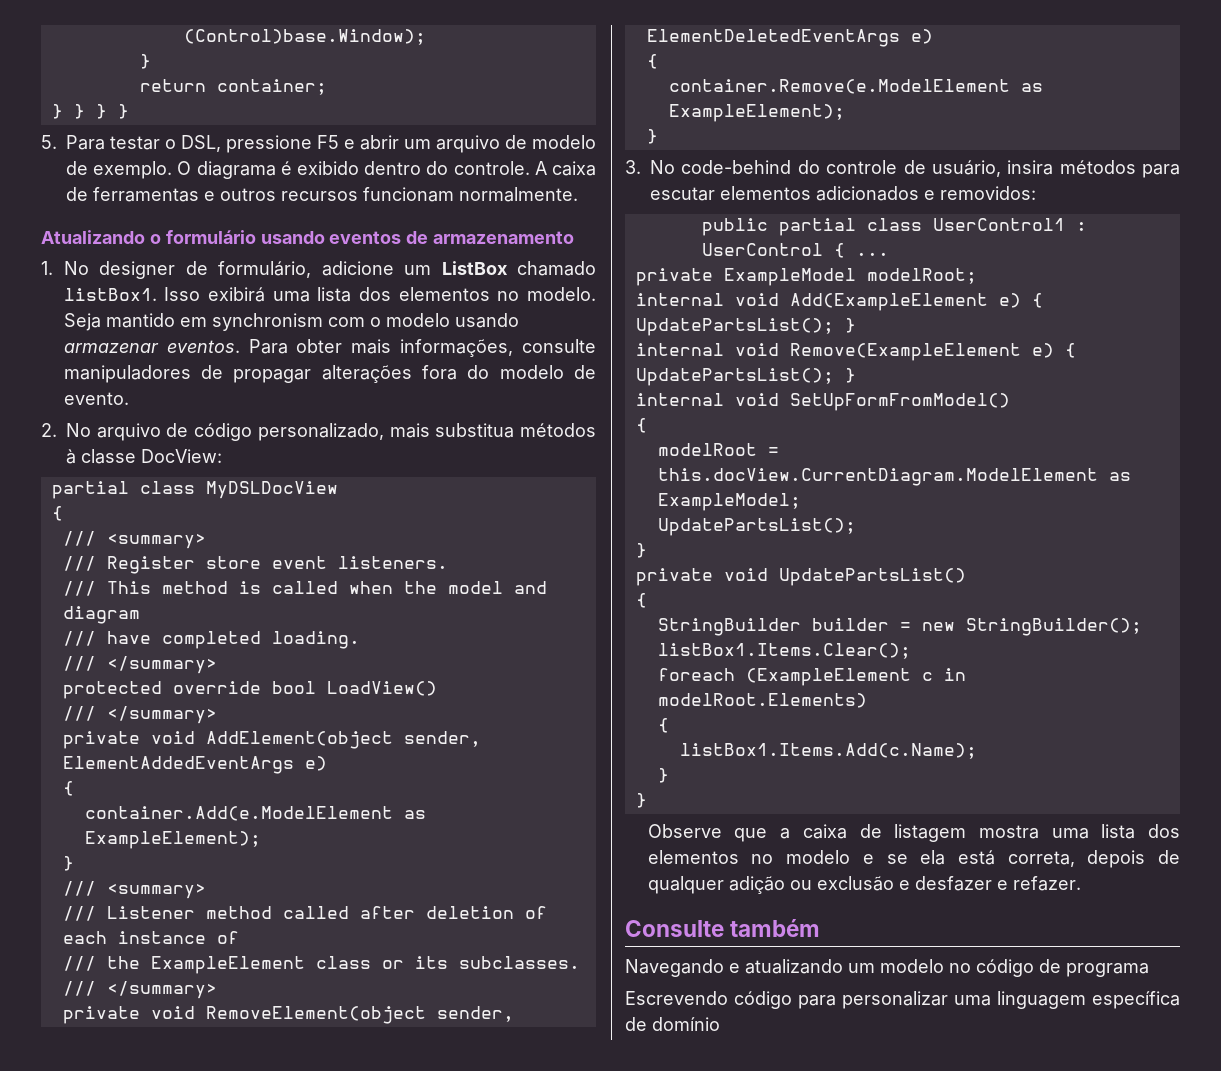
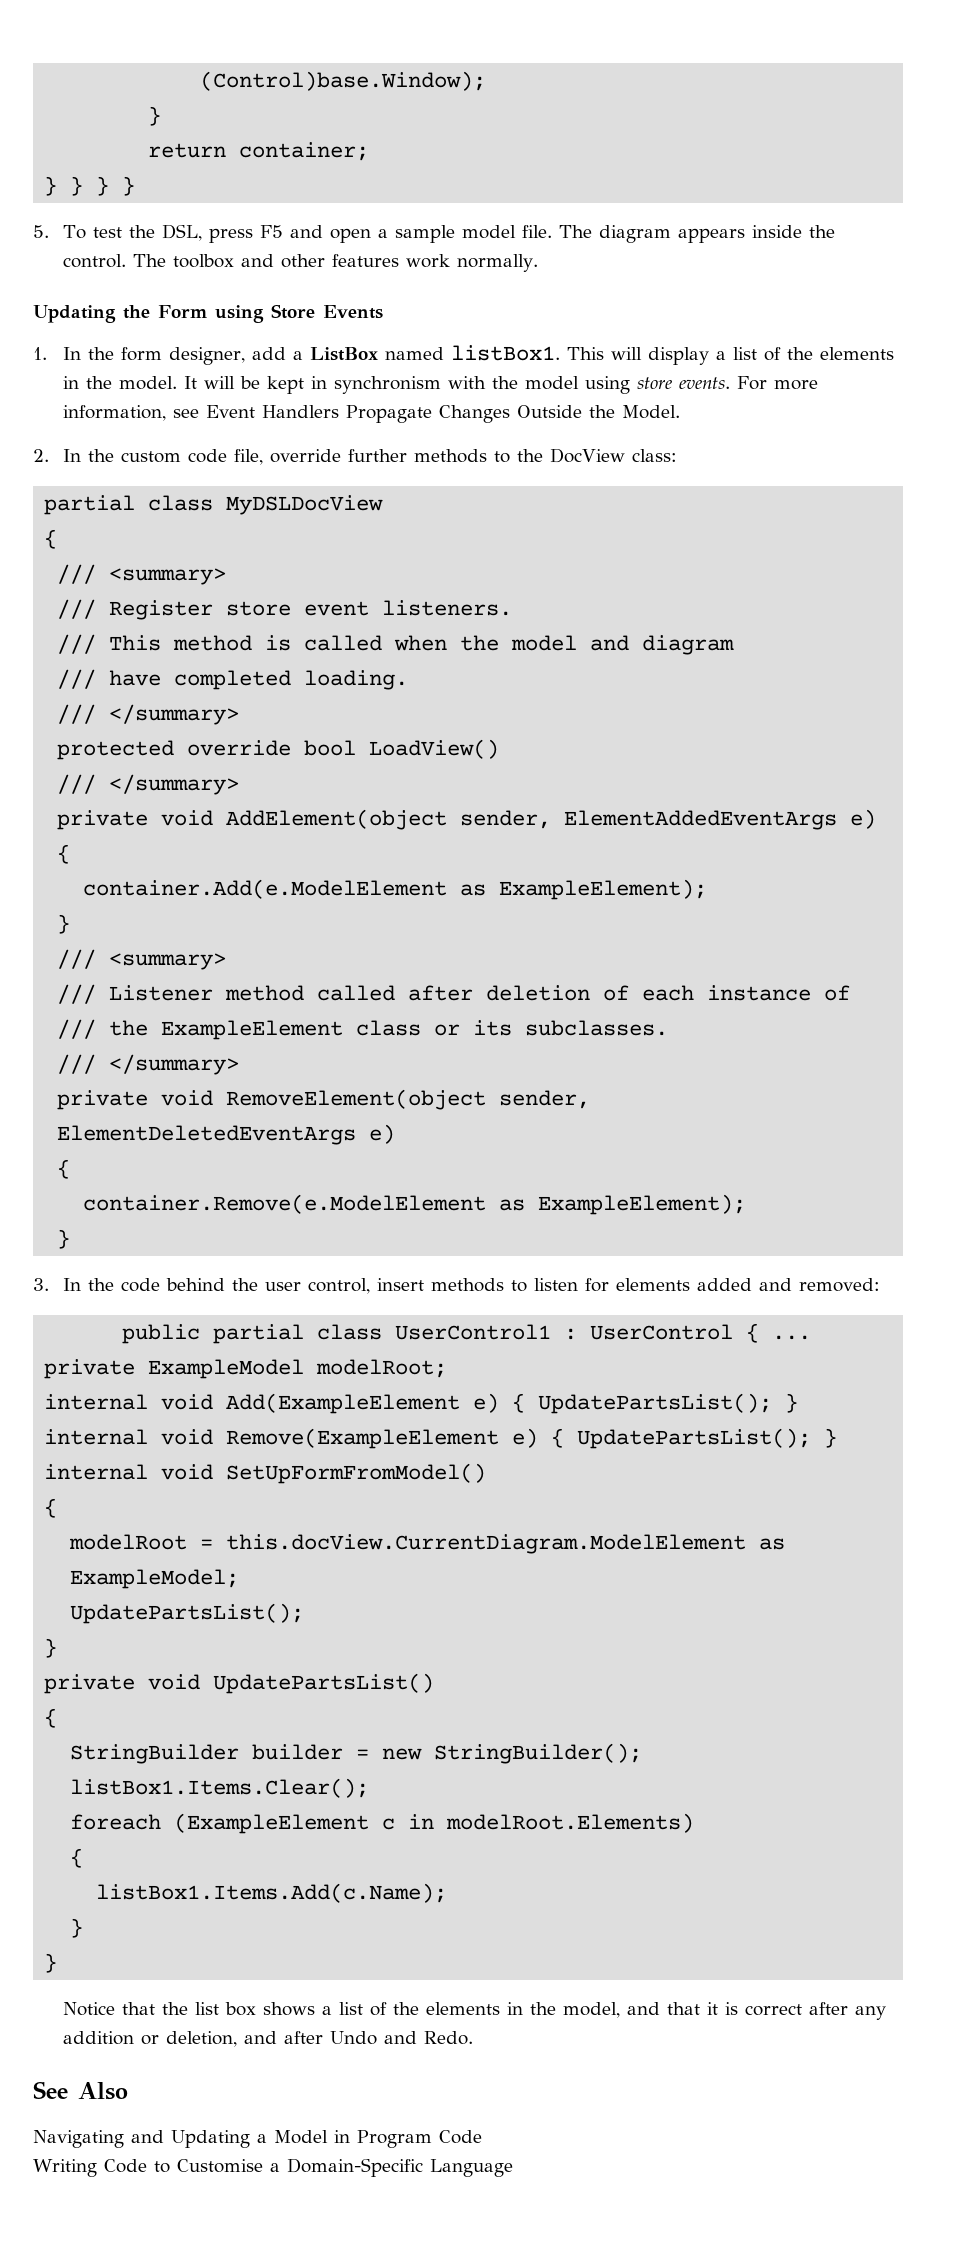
- 5. Para testar o DSL, pressione F5 e abrir um arquivo de modelo de exemplo. O diagrama é exibido dentro do controle. A caixa de ferramentas e outros recursos funcionam normalmente.
- Atualizando o formulário usando eventos de armazenamento
- 1. No designer de formulário, adicione um ListBox chamado listBox1. Isso exibirá uma lista dos elementos no modelo. Seja mantido em synchronism com o modelo usando armazenar eventos. Para obter mais informações, consulte manipuladores de propagar alterações fora do modelo de evento.
- 2. No arquivo de código personalizado, mais substitua métodos à classe DocView:
+ 5. To test the DSL, press F5 and open a sample model file. The diagram appears inside the control. The toolbox and other features work normally.
+ Updating the Form using Store Events
+ 1. In the form designer, add a ListBox named listBox1. This will display a list of the elements in the model. It will be kept in synchronism with the model using store events. For more information, see Event Handlers Propagate Changes Outside the Model.
+ 2. In the custom code file, override further methods to the DocView class:
- 3. No code-behind do controle de usuário, insira métodos para escutar elementos adicionados e removidos:
+ 3. In the code behind the user control, insert methods to listen for elements added and removed:
- Observe que a caixa de listagem mostra uma lista dos elementos no modelo e se ela está correta, depois de qualquer adição ou exclusão e desfazer e refazer.
- Consulte também
- Navegando e atualizando um modelo no código de programa
- Escrevendo código para personalizar uma linguagem específica de domínio
+ Notice that the list box shows a list of the elements in the model, and that it is correct after any addition or deletion, and after Undo and Redo.
+ See Also
+ Navigating and Updating a Model in Program Code
+ Writing Code to Customise a Domain-Specific Language

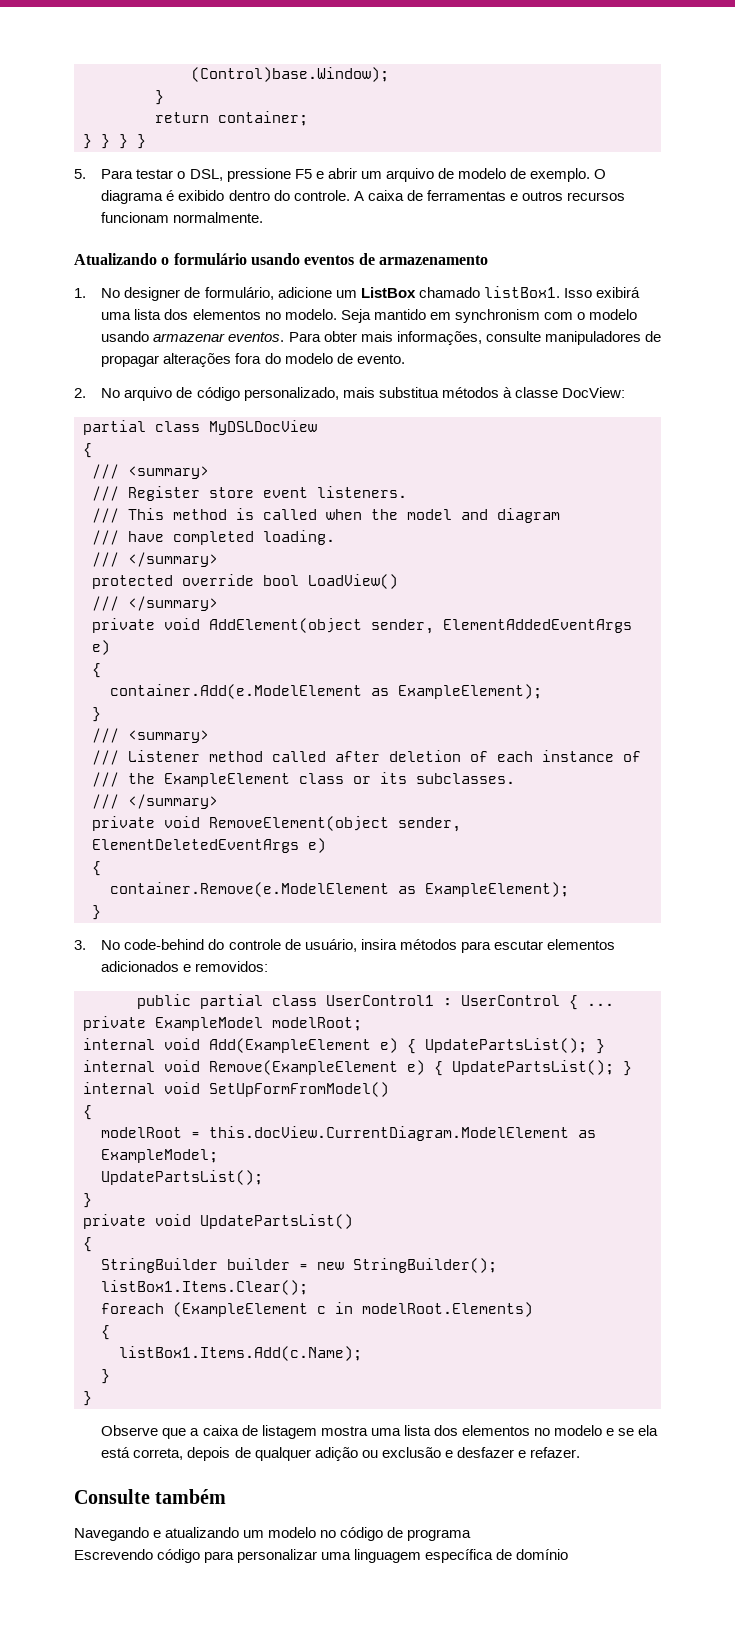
- 5. To test the DSL, press F5 and open a sample model file. The diagram appears inside the control. The toolbox and other features work normally.
- Updating the Form using Store Events
- 1. In the form designer, add a ListBox named listBox1. This will display a list of the elements in the model. It will be kept in synchronism with the model using store events. For more information, see Event Handlers Propagate Changes Outside the Model.
- 2. In the custom code file, override further methods to the DocView class:
+ 5. Para testar o DSL, pressione F5 e abrir um arquivo de modelo de exemplo. O diagrama é exibido dentro do controle. A caixa de ferramentas e outros recursos funcionam normalmente.
+ Atualizando o formulário usando eventos de armazenamento
+ 1. No designer de formulário, adicione um ListBox chamado listBox1. Isso exibirá uma lista dos elementos no modelo. Seja mantido em synchronism com o modelo usando armazenar eventos. Para obter mais informações, consulte manipuladores de propagar alterações fora do modelo de evento.
+ 2. No arquivo de código personalizado, mais substitua métodos à classe DocView:
- 3. In the code behind the user control, insert methods to listen for elements added and removed:
+ 3. No code-behind do controle de usuário, insira métodos para escutar elementos adicionados e removidos:
- Notice that the list box shows a list of the elements in the model, and that it is correct after any addition or deletion, and after Undo and Redo.
- See Also
- Navigating and Updating a Model in Program Code
- Writing Code to Customise a Domain-Specific Language
+ Observe que a caixa de listagem mostra uma lista dos elementos no modelo e se ela está correta, depois de qualquer adição ou exclusão e desfazer e refazer.
+ Consulte também
+ Navegando e atualizando um modelo no código de programa
+ Escrevendo código para personalizar uma linguagem específica de domínio

